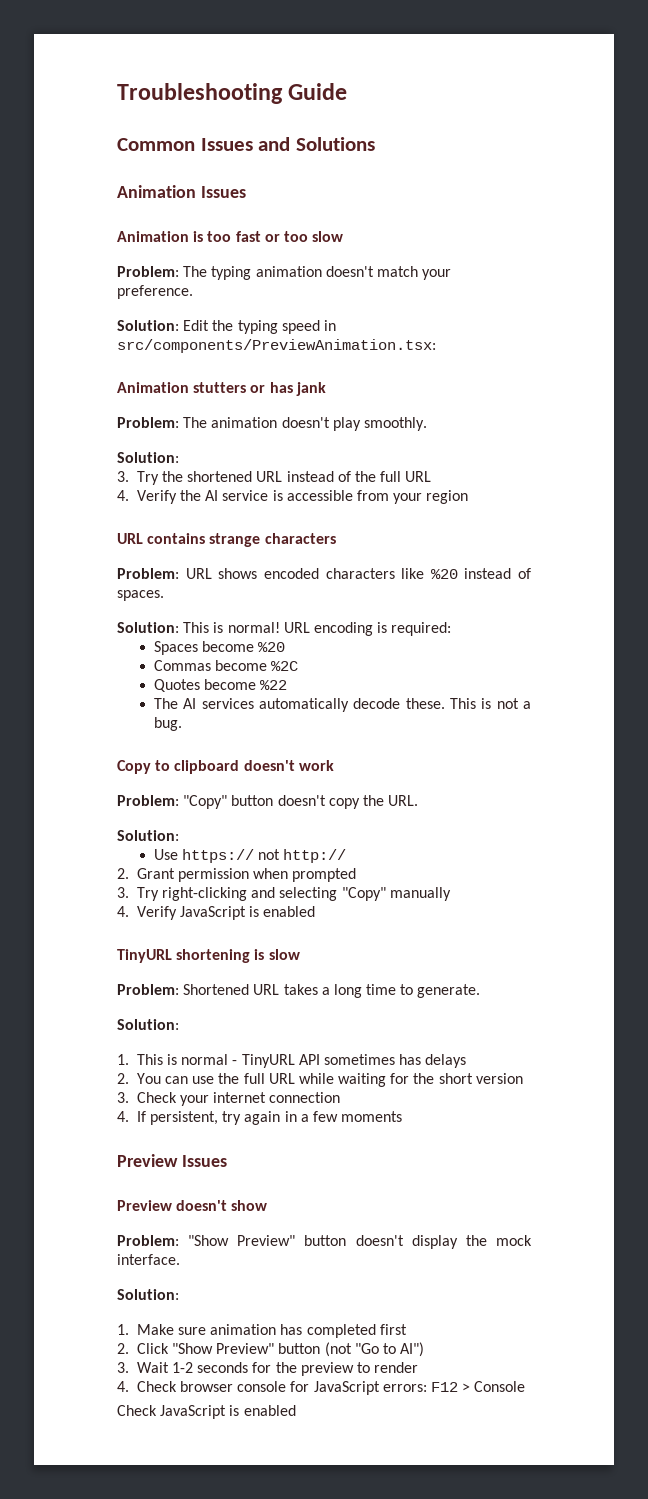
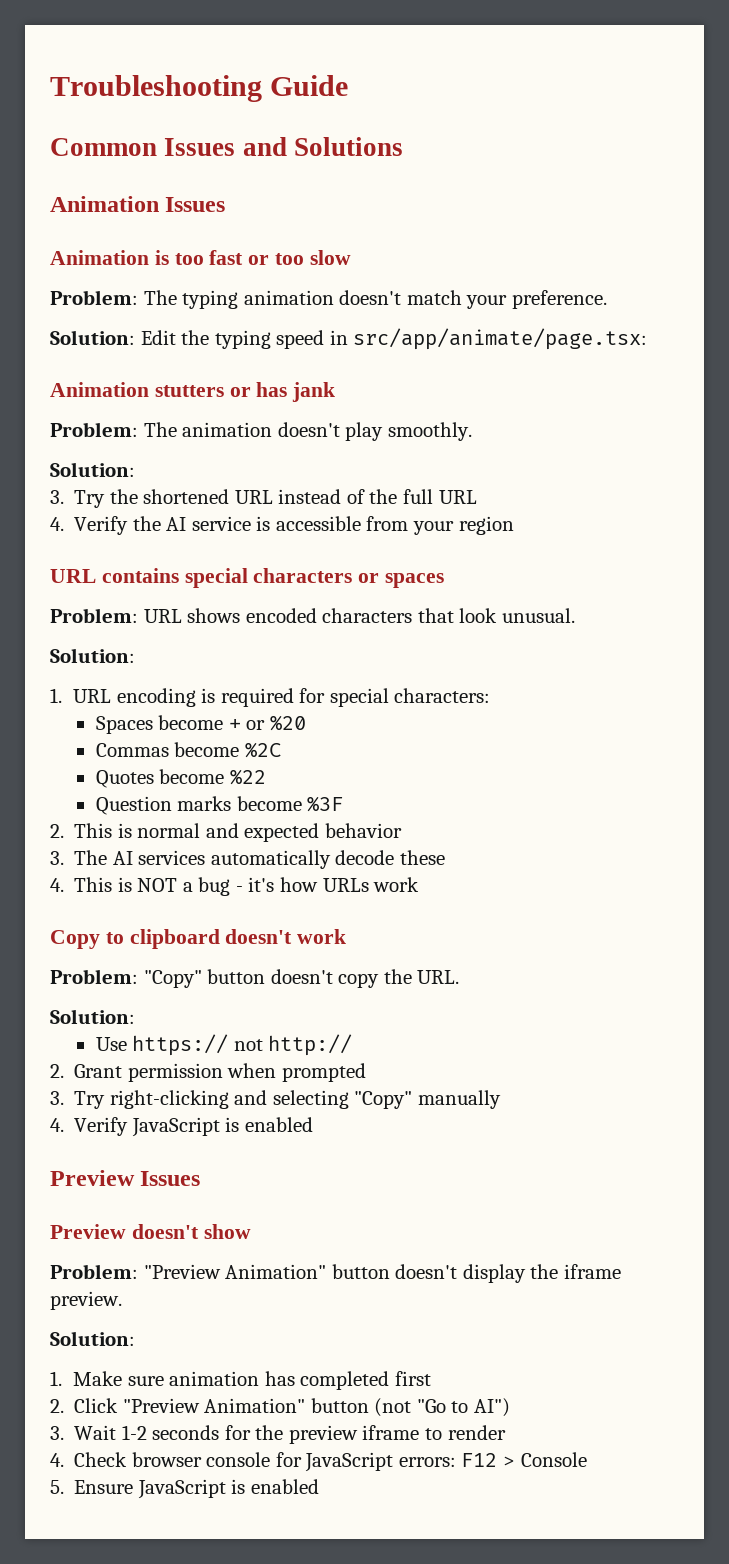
- Solution: Edit the typing speed in src/components/PreviewAnimation.tsx:
+ Solution: Edit the typing speed in src/app/animate/page.tsx:
- URL contains strange characters
+ URL contains special characters or spaces
- Problem: URL shows encoded characters like %20 instead of spaces.
- Solution: This is normal! URL encoding is required:
+ Problem: URL shows encoded characters that look unusual.
+ Solution:
+ 1. URL encoding is required for special characters:
- Spaces become %20
+ Spaces become + or %20
- The AI services automatically decode these. This is not a bug.
+ Question marks become %3F
+ 2. This is normal and expected behavior
+ 3. The AI services automatically decode these
+ 4. This is NOT a bug - it's how URLs work
- TinyURL shortening is slow
- Problem: Shortened URL takes a long time to generate.
- Solution:
- 1. This is normal - TinyURL API sometimes has delays
- 2. You can use the full URL while waiting for the short version
- 3. Check your internet connection
- 4. If persistent, try again in a few moments
- Problem: "Show Preview" button doesn't display the mock interface.
+ Problem: "Preview Animation" button doesn't display the iframe preview.
- 2. Click "Show Preview" button (not "Go to AI")
+ 2. Click "Preview Animation" button (not "Go to AI")
- 3. Wait 1-2 seconds for the preview to render
+ 3. Wait 1-2 seconds for the preview iframe to render
- Check JavaScript is enabled
+ 5. Ensure JavaScript is enabled

